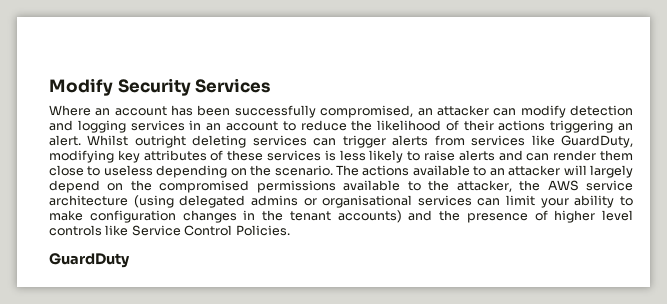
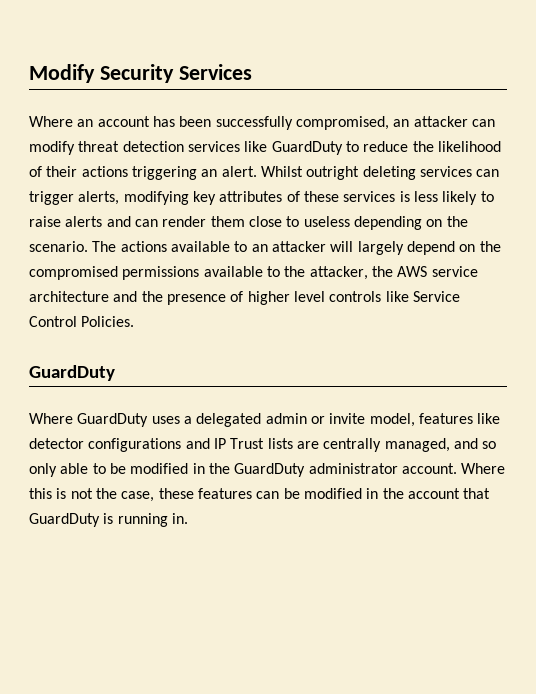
- Where an account has been successfully compromised, an attacker can modify detection and logging services in an account to reduce the likelihood of their actions triggering an alert.
+ Where an account has been successfully compromised, an attacker can modify threat detection services like GuardDuty to reduce the likelihood of their actions triggering an alert.
- Whilst outright deleting services can trigger alerts from services like GuardDuty, modifying key attributes of these services is less likely to raise alerts and can render them close to useless depending on the scenario.
+ Whilst outright deleting services can trigger alerts, modifying key attributes of these services is less likely to raise alerts and can render them close to useless depending on the scenario.
- The actions available to an attacker will largely depend on the compromised permissions available to the attacker, the AWS service architecture (using delegated admins or organisational services can limit your ability to make configuration changes in the tenant accounts) and the presence of higher level controls like Service Control Policies.
+ The actions available to an attacker will largely depend on the compromised permissions available to the attacker, the AWS service architecture and the presence of higher level controls like Service Control Policies.
+ Where GuardDuty uses a delegated admin or invite model, features like detector configurations and IP Trust lists are centrally managed, and so only able to be modified in the GuardDuty administrator account. Where this is not the case, these features can be modified in the account that GuardDuty is running in.

